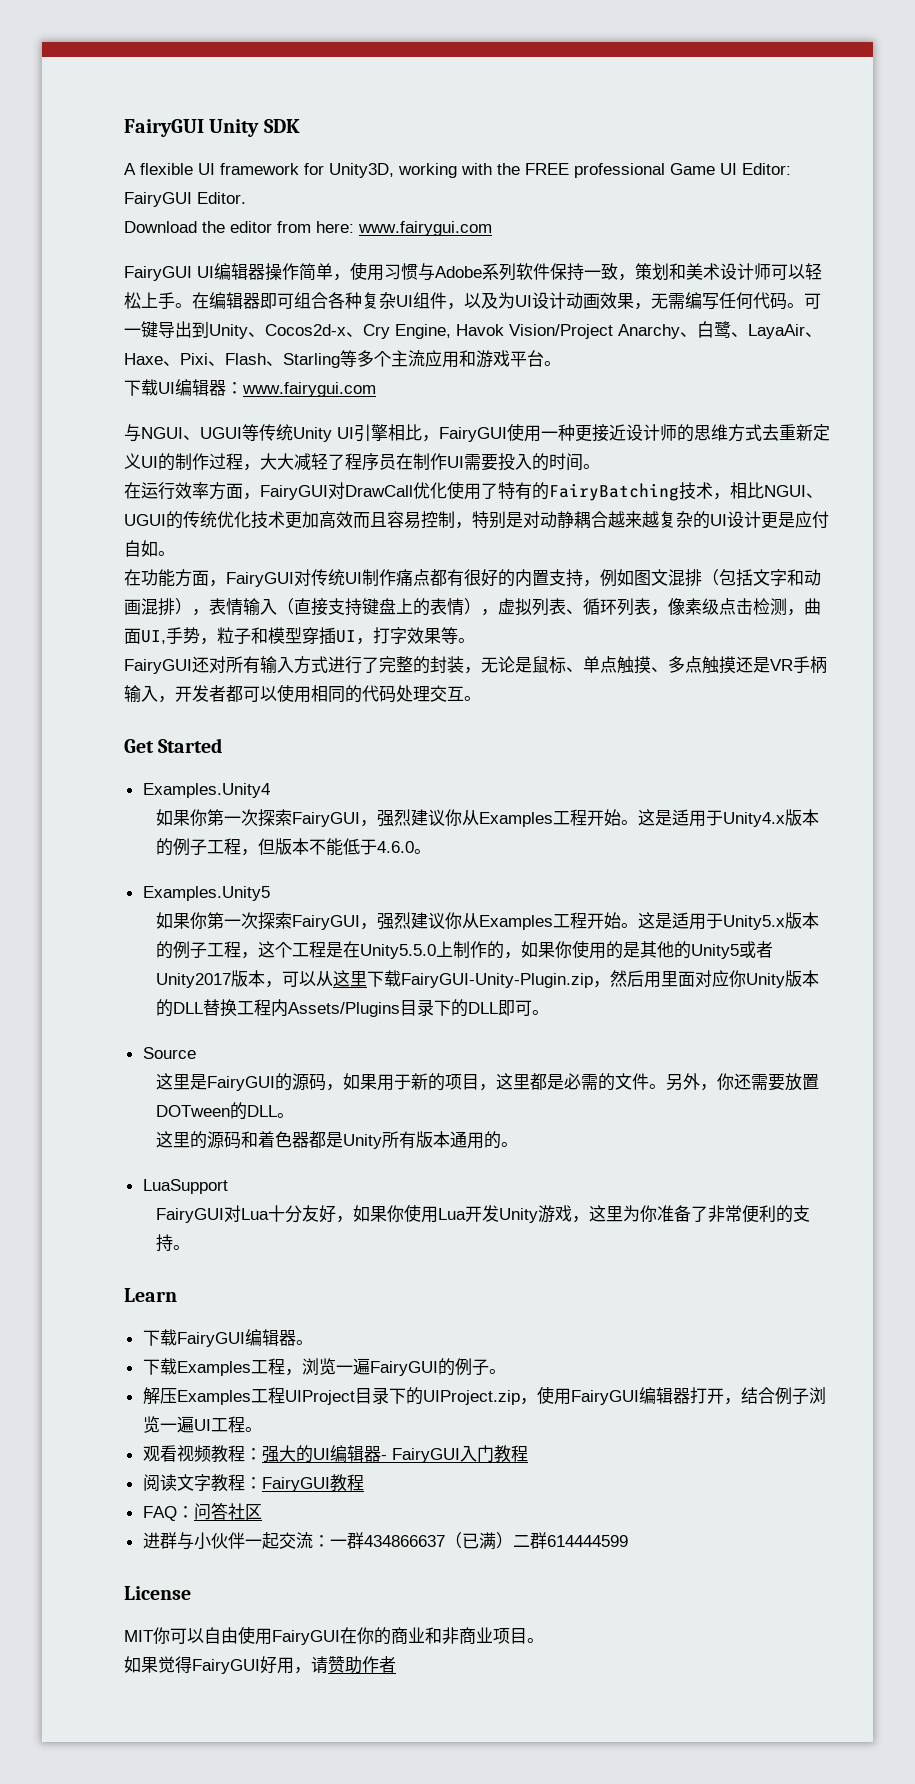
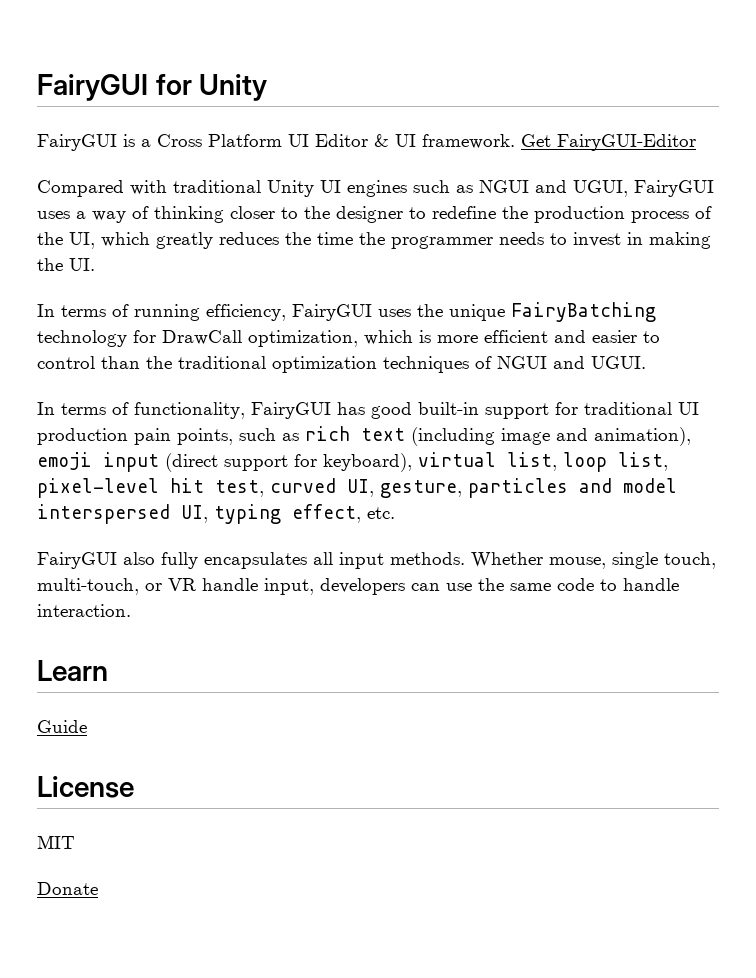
- FairyGUI Unity SDK
- A flexible UI framework for Unity3D, working with the FREE professional Game UI Editor: FairyGUI Editor.
- Download the editor from here: www.fairygui.com
- FairyGUI UI编辑器操作简单，使用习惯与Adobe系列软件保持一致，策划和美术设计师可以轻松上手。在编辑器即可组合各种复杂UI组件，以及为UI设计动画效果，无需编写任何代码。可一键导出到Unity、Cocos2d-x、Cry Engine, Havok Vision/Project Anarchy、白鹭、LayaAir、Haxe、Pixi、Flash、Starling等多个主流应用和游戏平台。
- 下载UI编辑器：www.fairygui.com
- 与NGUI、UGUI等传统Unity UI引擎相比，FairyGUI使用一种更接近设计师的思维方式去重新定义UI的制作过程，大大减轻了程序员在制作UI需要投入的时间。
- 在运行效率方面，FairyGUI对DrawCall优化使用了特有的FairyBatching技术，相比NGUI、UGUI的传统优化技术更加高效而且容易控制，特别是对动静耦合越来越复杂的UI设计更是应付自如。
- 在功能方面，FairyGUI对传统UI制作痛点都有很好的内置支持，例如图文混排（包括文字和动画混排），表情输入（直接支持键盘上的表情），虚拟列表、循环列表，像素级点击检测，曲面UI,手势，粒子和模型穿插UI，打字效果等。
- FairyGUI还对所有输入方式进行了完整的封装，无论是鼠标、单点触摸、多点触摸还是VR手柄输入，开发者都可以使用相同的代码处理交互。
- Get Started
- Examples.Unity4
- 如果你第一次探索FairyGUI，强烈建议你从Examples工程开始。这是适用于Unity4.x版本的例子工程，但版本不能低于4.6.0。
- Examples.Unity5
- 如果你第一次探索FairyGUI，强烈建议你从Examples工程开始。这是适用于Unity5.x版本的例子工程，这个工程是在Unity5.5.0上制作的，如果你使用的是其他的Unity5或者Unity2017版本，可以从这里下载FairyGUI-Unity-Plugin.zip，然后用里面对应你Unity版本的DLL替换工程内Assets/Plugins目录下的DLL即可。
- Source
- 这里是FairyGUI的源码，如果用于新的项目，这里都是必需的文件。另外，你还需要放置DOTween的DLL。
- 这里的源码和着色器都是Unity所有版本通用的。
- LuaSupport
- FairyGUI对Lua十分友好，如果你使用Lua开发Unity游戏，这里为你准备了非常便利的支持。
+ FairyGUI for Unity
+ FairyGUI is a Cross Platform UI Editor & UI framework. Get FairyGUI-Editor
+ Compared with traditional Unity UI engines such as NGUI and UGUI, FairyGUI uses a way of thinking closer to the designer to redefine the production process of the UI, which greatly reduces the time the programmer needs to invest in making the UI.
+ In terms of running efficiency, FairyGUI uses the unique FairyBatching technology for DrawCall optimization, which is more efficient and easier to control than the traditional optimization techniques of NGUI and UGUI.
+ In terms of functionality, FairyGUI has good built-in support for traditional UI production pain points, such as rich text (including image and animation), emoji input (direct support for keyboard), virtual list, loop list, pixel-level hit test, curved UI, gesture, particles and model interspersed UI, typing effect, etc.
+ FairyGUI also fully encapsulates all input methods. Whether mouse, single touch, multi-touch, or VR handle input, developers can use the same code to handle interaction.
  Learn
- 下载FairyGUI编辑器。
- 下载Examples工程，浏览一遍FairyGUI的例子。
- 解压Examples工程UIProject目录下的UIProject.zip，使用FairyGUI编辑器打开，结合例子浏览一遍UI工程。
- 观看视频教程：强大的UI编辑器- FairyGUI入门教程
- 阅读文字教程：FairyGUI教程
- FAQ：问答社区
- 进群与小伙伴一起交流：一群434866637（已满）二群614444599
+ Guide
  License
- MIT你可以自由使用FairyGUI在你的商业和非商业项目。
- 如果觉得FairyGUI好用，请赞助作者
+ MIT
+ Donate

